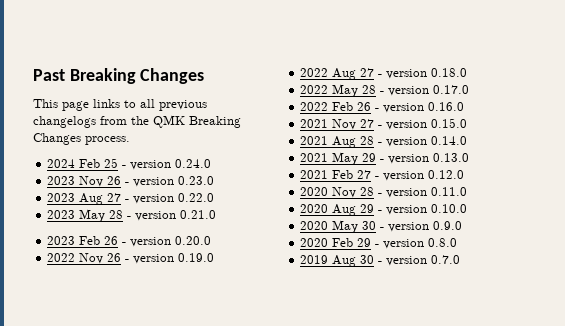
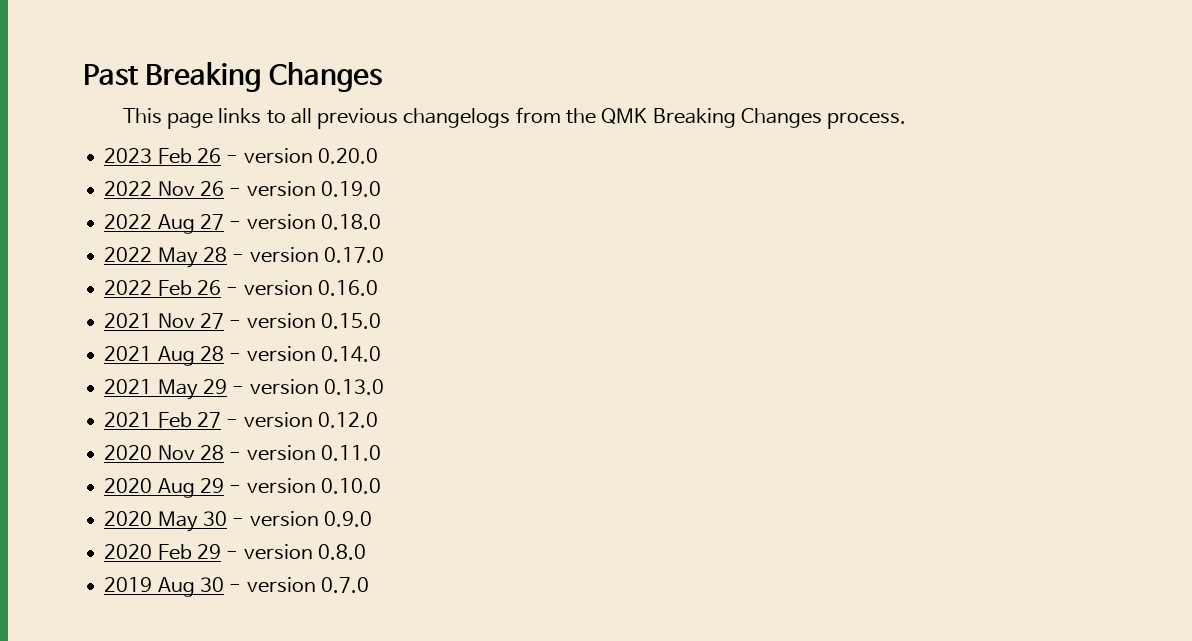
- 2024 Feb 25 - version 0.24.0
- 2023 Nov 26 - version 0.23.0
- 2023 Aug 27 - version 0.22.0
- 2023 May 28 - version 0.21.0

